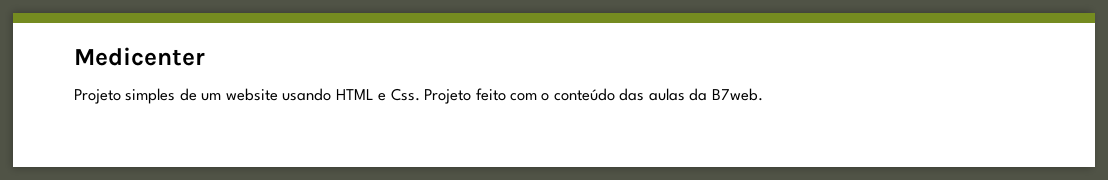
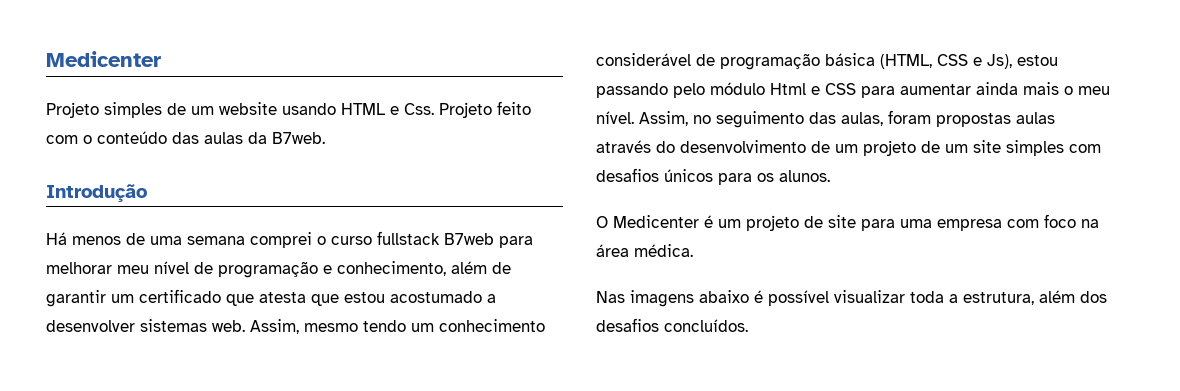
+ Introdução
+ Há menos de uma semana comprei o curso fullstack B7web para melhorar meu nível de programação e conhecimento, além de garantir um certificado que atesta que estou acostumado a desenvolver sistemas web. Assim, mesmo tendo um conhecimento considerável de programação básica (HTML, CSS e Js), estou passando pelo módulo Html e CSS para aumentar ainda mais o meu nível. Assim, no seguimento das aulas, foram propostas aulas através do desenvolvimento de um projeto de um site simples com desafios únicos para os alunos.
+ O Medicenter é um projeto de site para uma empresa com foco na área médica.
+ Nas imagens abaixo é possível visualizar toda a estrutura, além dos desafios concluídos.

